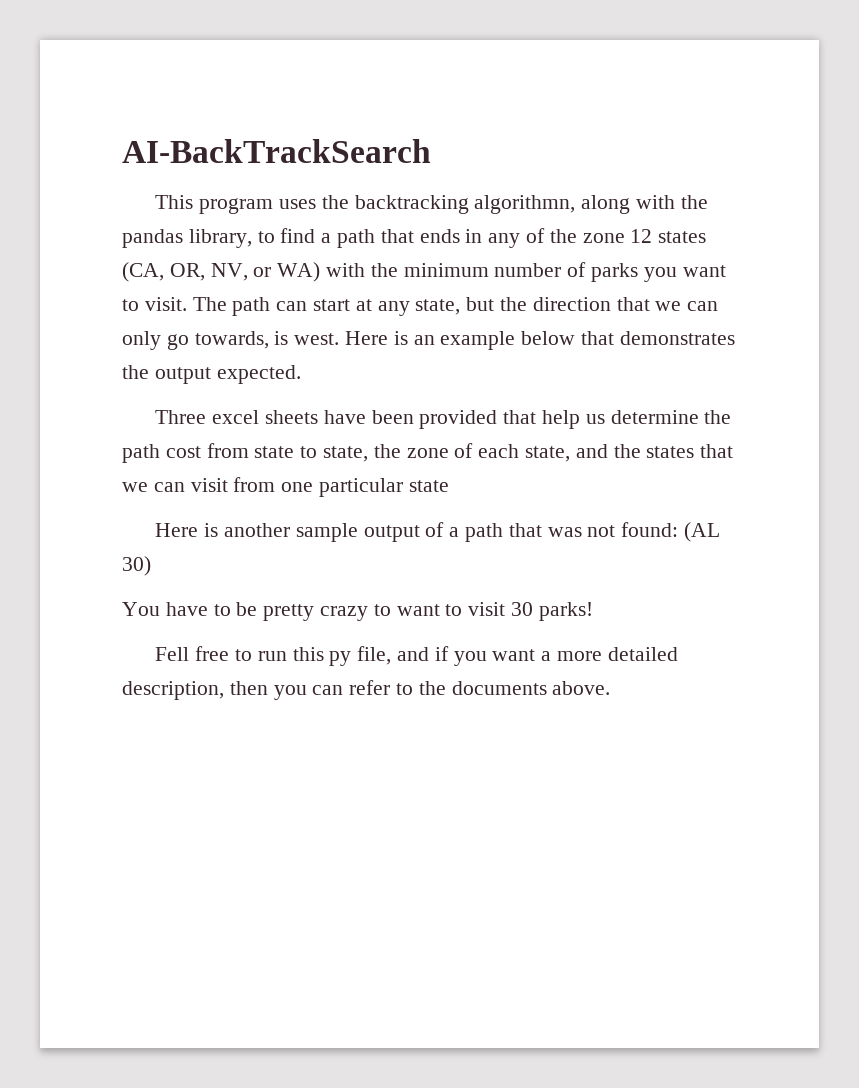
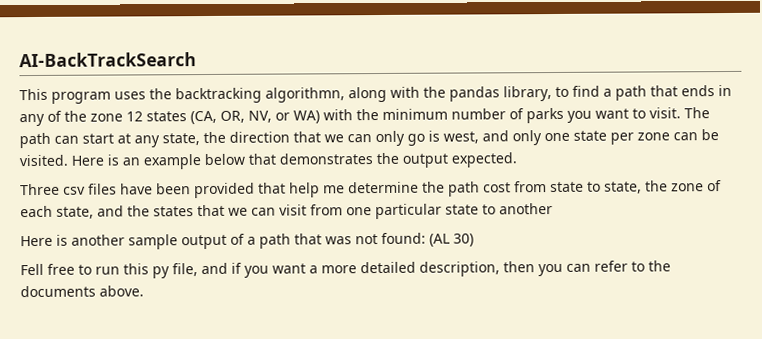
- The path can start at any state, but the direction that we can only go towards, is west.
+ The path can start at any state, the direction that we can only go is west, and only one state per zone can be visited.
- Three excel sheets have been provided that help us determine the path cost from state to state, the zone of each state, and the states that we can visit from one particular state
+ Three csv files have been provided that help me determine the path cost from state to state, the zone of each state, and the states that we can visit from one particular state to another
- You have to be pretty crazy to want to visit 30 parks!

